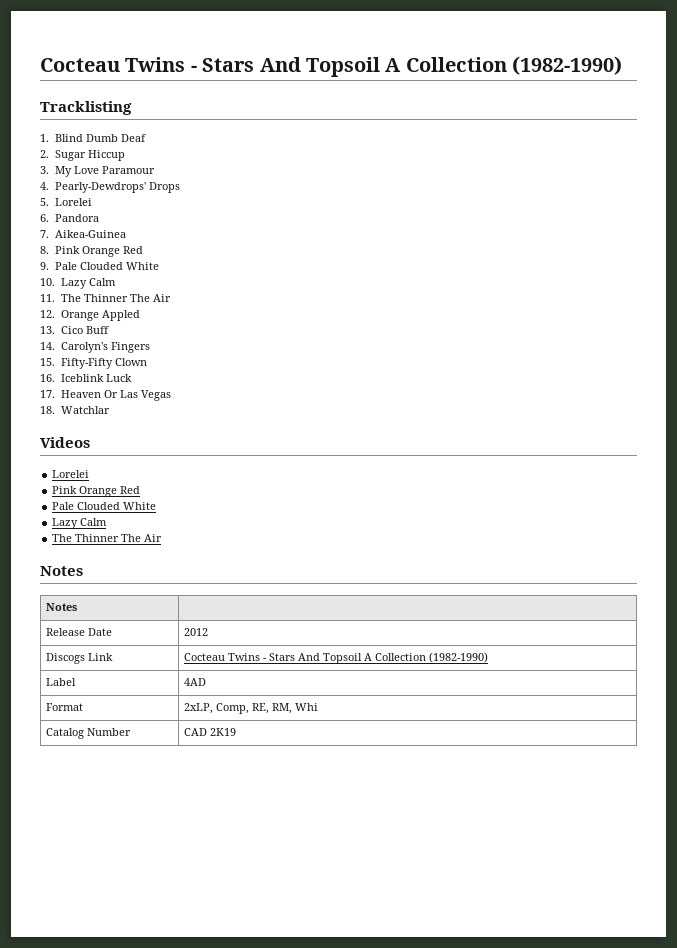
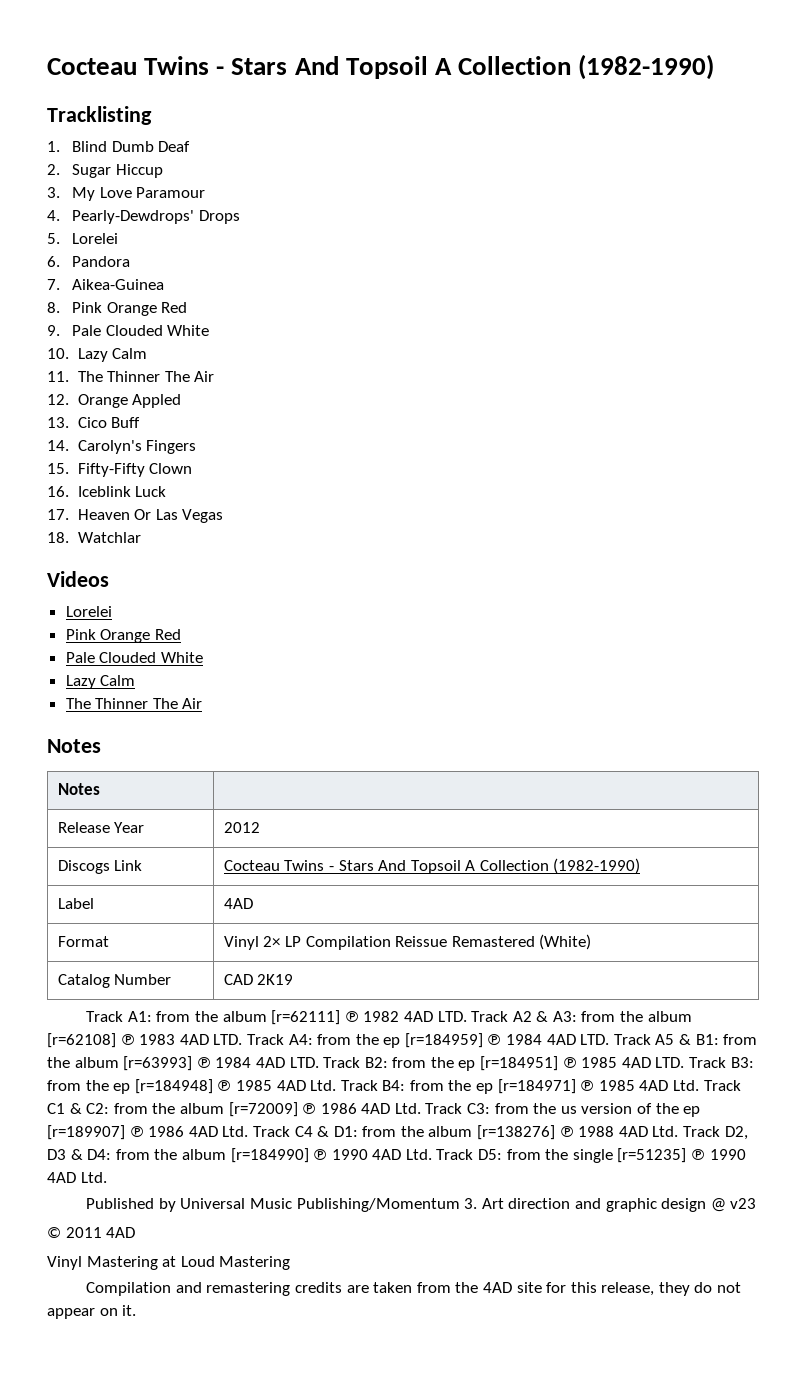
- Release Date | 2012
+ Release Year | 2012
- Format | 2xLP, Comp, RE, RM, Whi
+ Format | Vinyl 2× LP Compilation Reissue Remastered (White)
  Catalog Number | CAD 2K19
+ Track A1: from the album [r=62111] ℗ 1982 4AD LTD. Track A2 & A3: from the album [r=62108] ℗ 1983 4AD LTD. Track A4: from the ep [r=184959] ℗ 1984 4AD LTD. Track A5 & B1: from the album [r=63993] ℗ 1984 4AD LTD. Track B2: from the ep [r=184951] ℗ 1985 4AD LTD. Track B3: from the ep [r=184948] ℗ 1985 4AD Ltd. Track B4: from the ep [r=184971] ℗ 1985 4AD Ltd. Track C1 & C2: from the album [r=72009] ℗ 1986 4AD Ltd. Track C3: from the us version of the ep [r=189907] ℗ 1986 4AD Ltd. Track C4 & D1: from the album [r=138276] ℗ 1988 4AD Ltd. Track D2, D3 & D4: from the album [r=184990] ℗ 1990 4AD Ltd. Track D5: from the single [r=51235] ℗ 1990 4AD Ltd.
+ Published by Universal Music Publishing/Momentum 3. Art direction and graphic design @ v23
+ © 2011 4AD
+ Vinyl Mastering at Loud Mastering
+ Compilation and remastering credits are taken from the 4AD site for this release, they do not appear on it.

